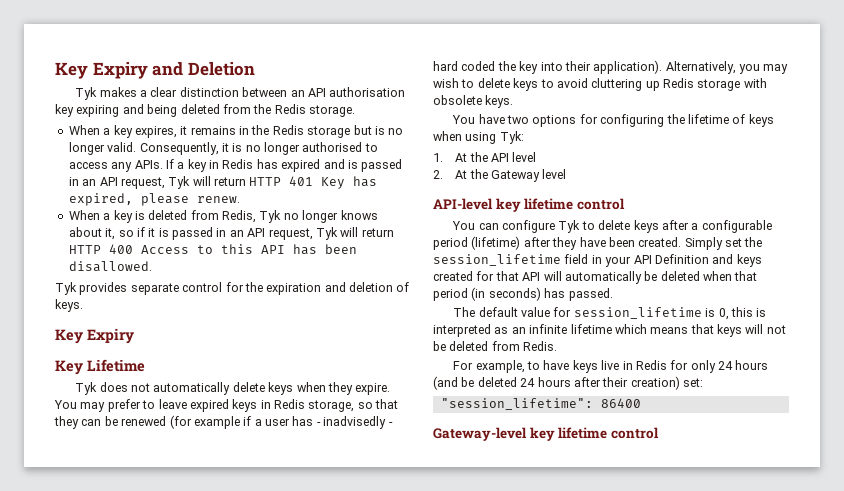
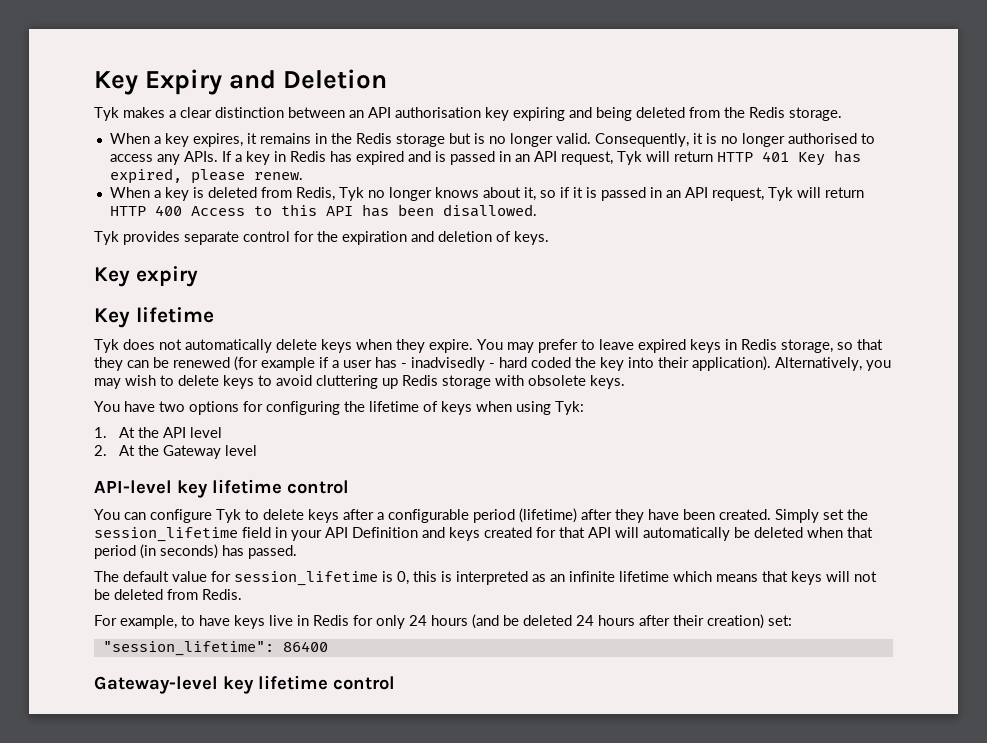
  Tyk provides separate control for the expiration and deletion of keys.
- Key Expiry
- Key Lifetime
+ Key expiry
+ Key lifetime

